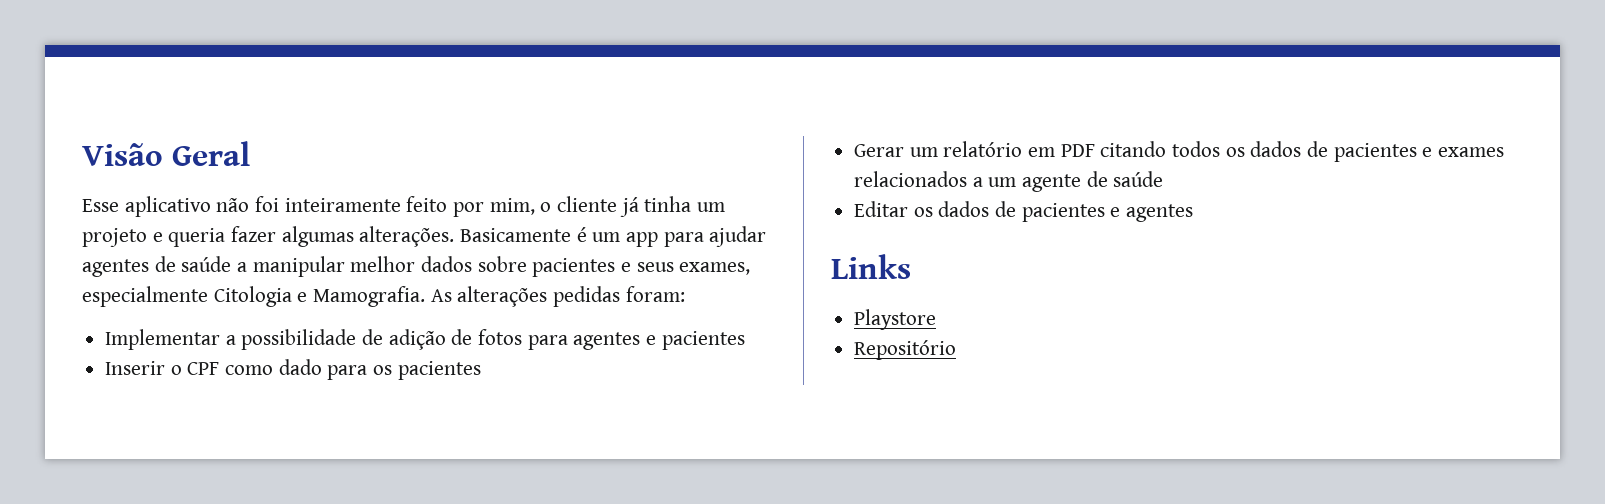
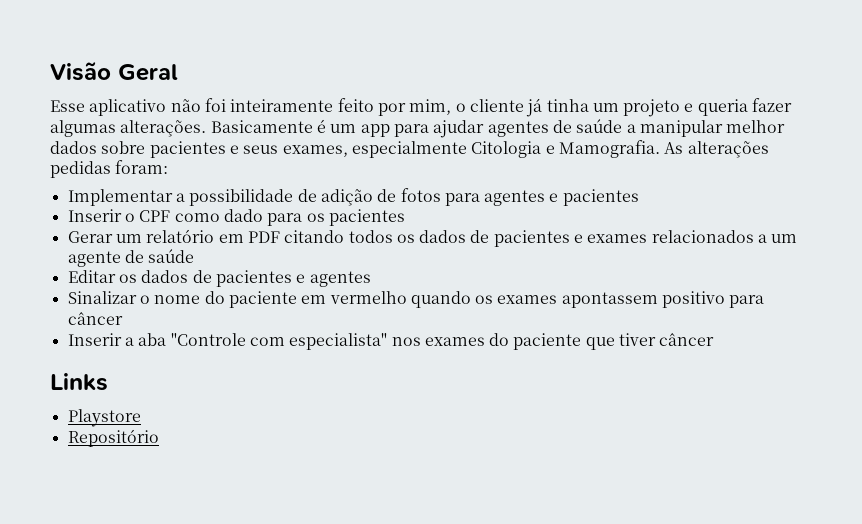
+ Sinalizar o nome do paciente em vermelho quando os exames apontassem positivo para câncer
+ Inserir a aba "Controle com especialista" nos exames do paciente que tiver câncer

